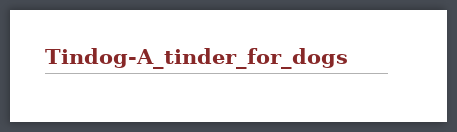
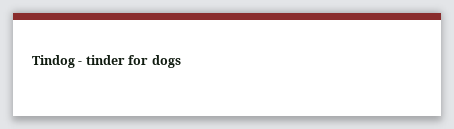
- Tindog-A_tinder_for_dogs
+ Tindog - tinder for dogs

